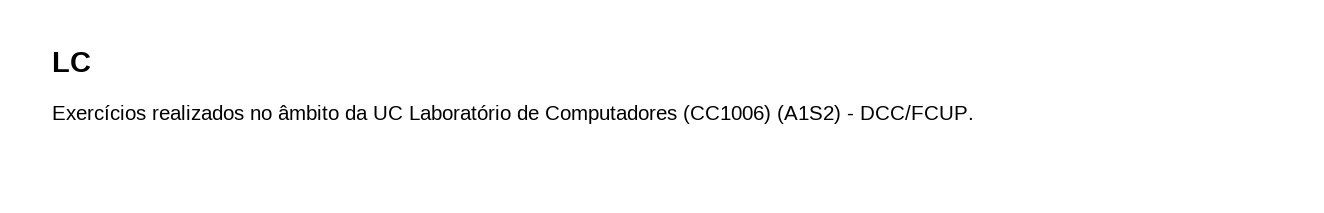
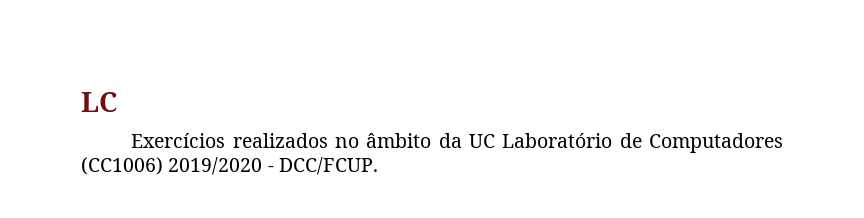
- Exercícios realizados no âmbito da UC Laboratório de Computadores (CC1006) (A1S2) - DCC/FCUP.
+ Exercícios realizados no âmbito da UC Laboratório de Computadores (CC1006) 2019/2020 - DCC/FCUP.

